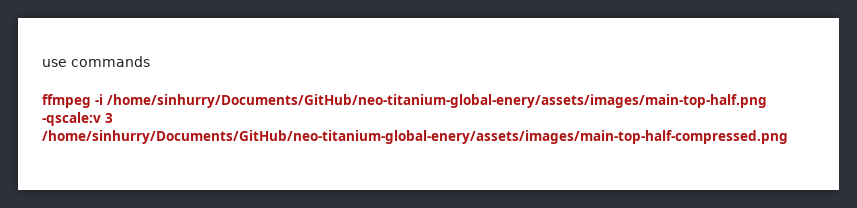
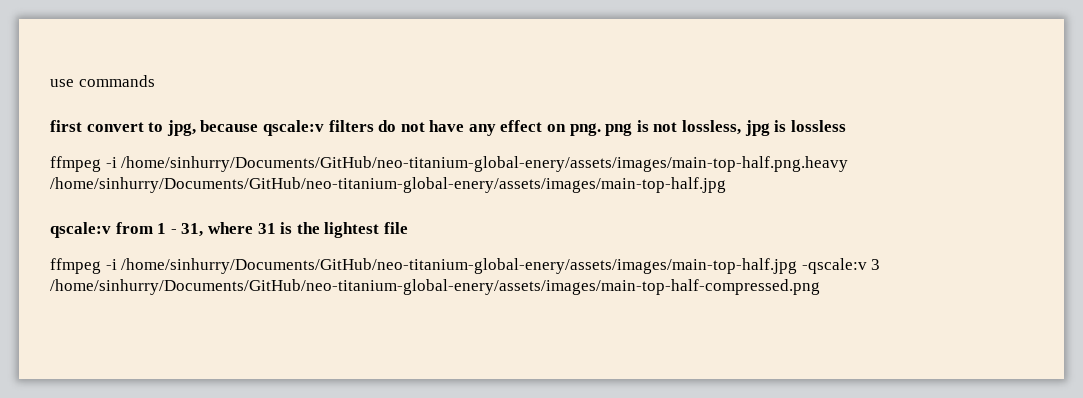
- ffmpeg -i /home/sinhurry/Documents/GitHub/neo-titanium-global-enery/assets/images/main-top-half.png -qscale:v 3 /home/sinhurry/Documents/GitHub/neo-titanium-global-enery/assets/images/main-top-half-compressed.png
+ first convert to jpg, because qscale:v filters do not have any effect on png. png is not lossless, jpg is lossless
+ ffmpeg -i /home/sinhurry/Documents/GitHub/neo-titanium-global-enery/assets/images/main-top-half.png.heavy /home/sinhurry/Documents/GitHub/neo-titanium-global-enery/assets/images/main-top-half.jpg
+ qscale:v from 1 - 31, where 31 is the lightest file
+ ffmpeg -i /home/sinhurry/Documents/GitHub/neo-titanium-global-enery/assets/images/main-top-half.jpg -qscale:v 3 /home/sinhurry/Documents/GitHub/neo-titanium-global-enery/assets/images/main-top-half-compressed.png

